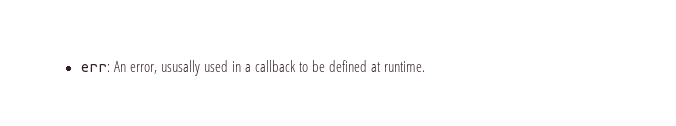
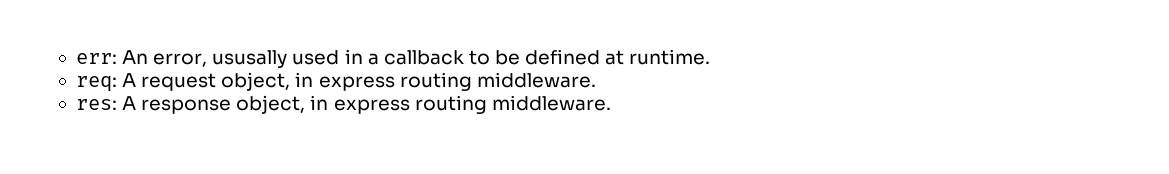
+ req: A request object, in express routing middleware.
+ res: A response object, in express routing middleware.

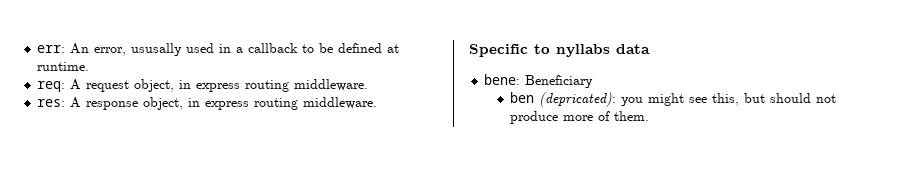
+ Specific to nyllabs data
+ bene: Beneficiary
+ ben (depricated): you might see this, but should not produce more of them.

